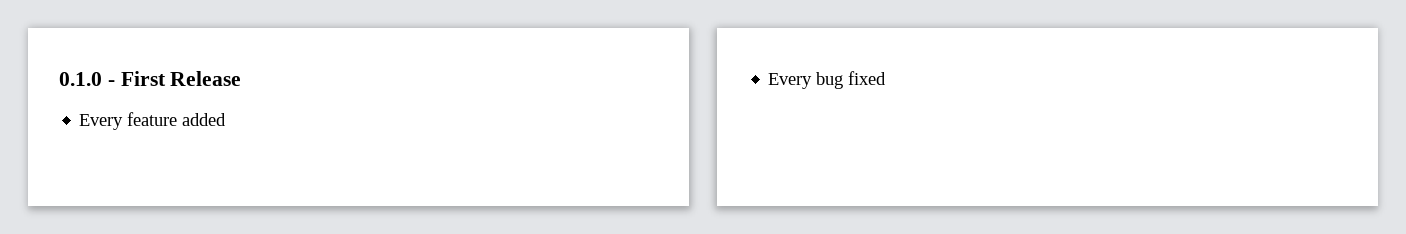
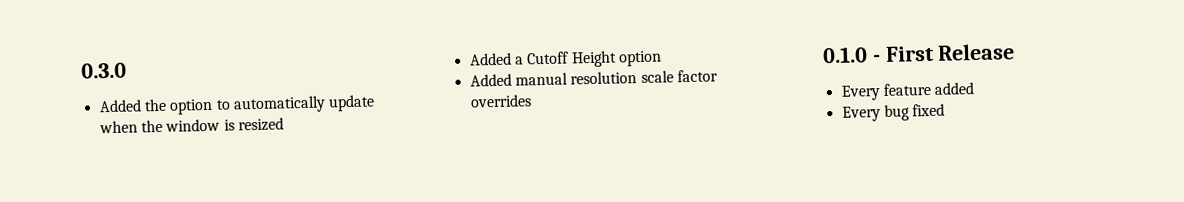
+ 0.3.0
+ Added the option to automatically update when the window is resized
+ Added a Cutoff Height option
+ Added manual resolution scale factor overrides

